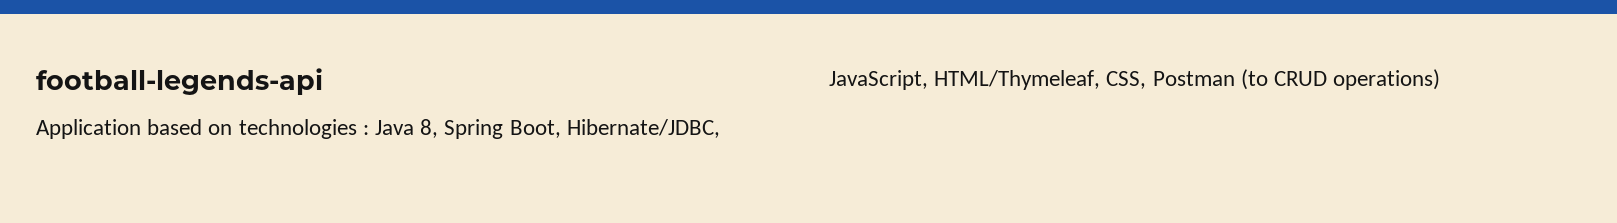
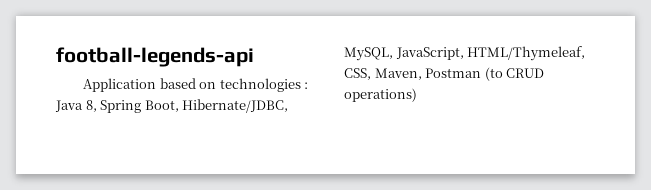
- Application based on technologies : Java 8, Spring Boot, Hibernate/JDBC, JavaScript, HTML/Thymeleaf, CSS, Postman (to CRUD operations)
+ Application based on technologies : Java 8, Spring Boot, Hibernate/JDBC, MySQL, JavaScript, HTML/Thymeleaf, CSS, Maven, Postman (to CRUD operations)

